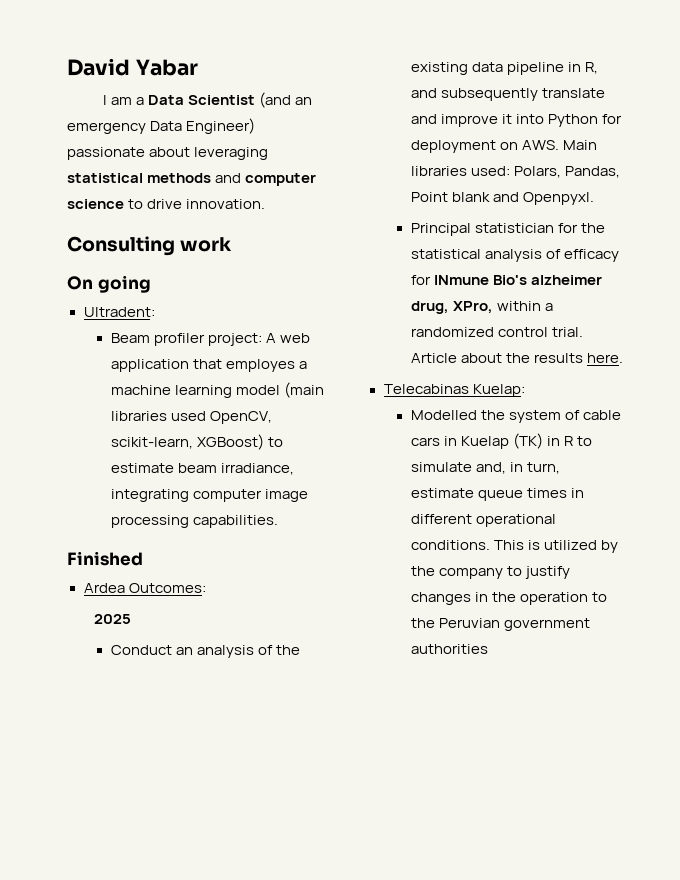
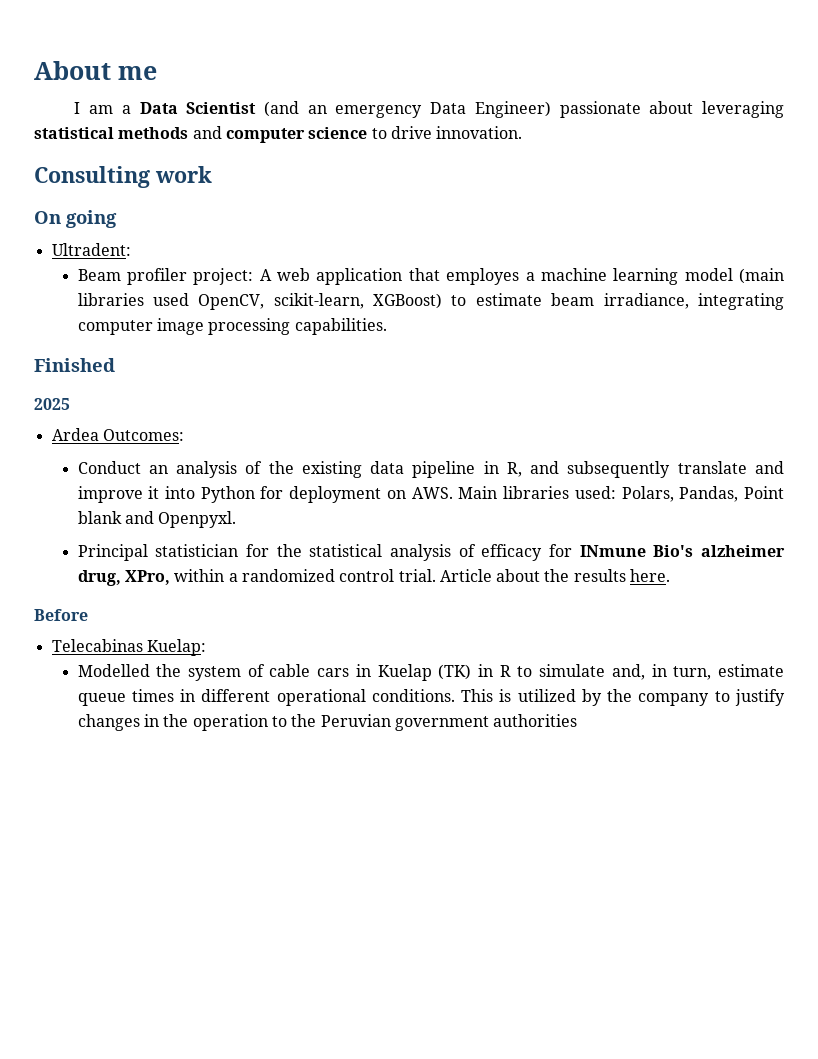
- David Yabar
+ About me
+ 2025
- 2025
+ Before

